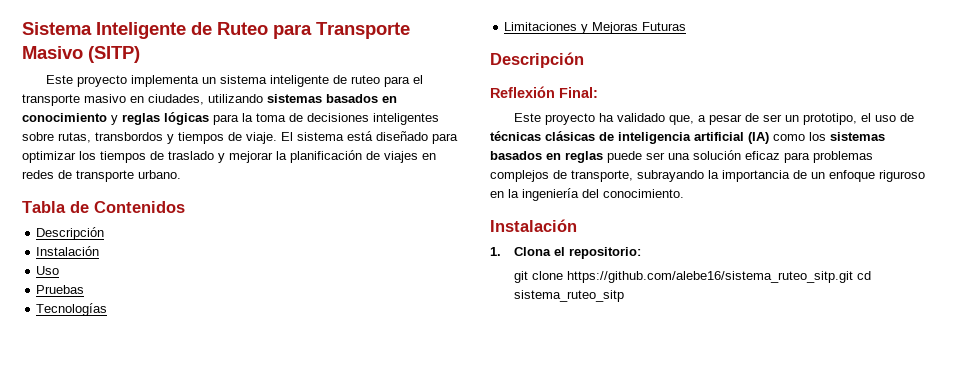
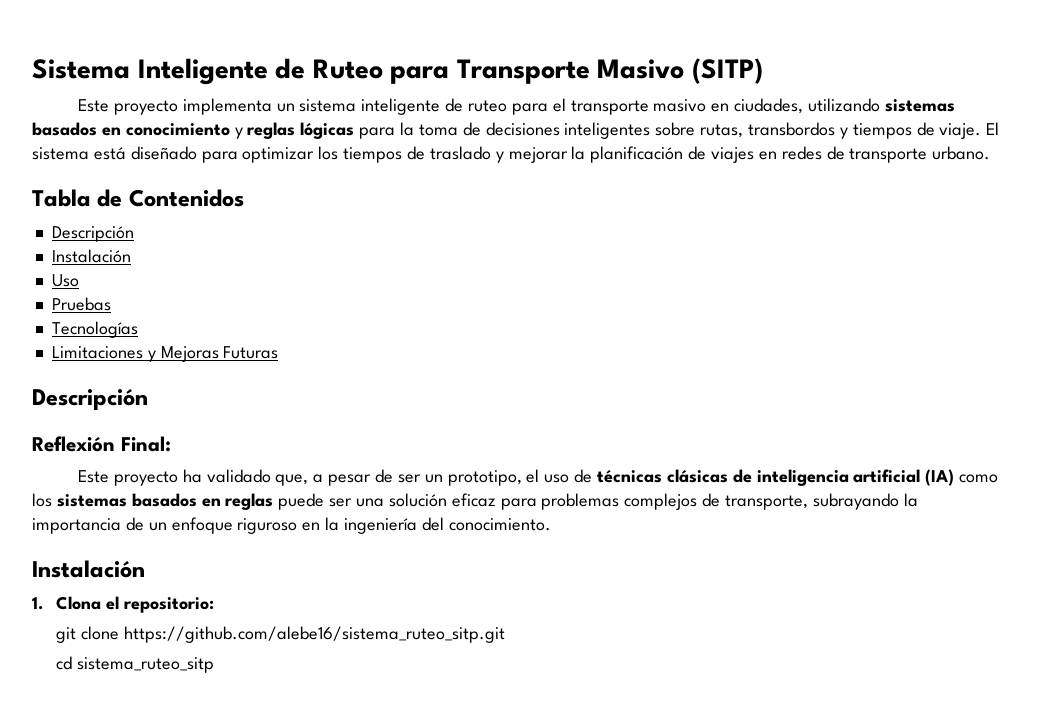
- git clone https://github.com/alebe16/sistema_ruteo_sitp.git cd sistema_ruteo_sitp
+ git clone https://github.com/alebe16/sistema_ruteo_sitp.git
+ cd sistema_ruteo_sitp

